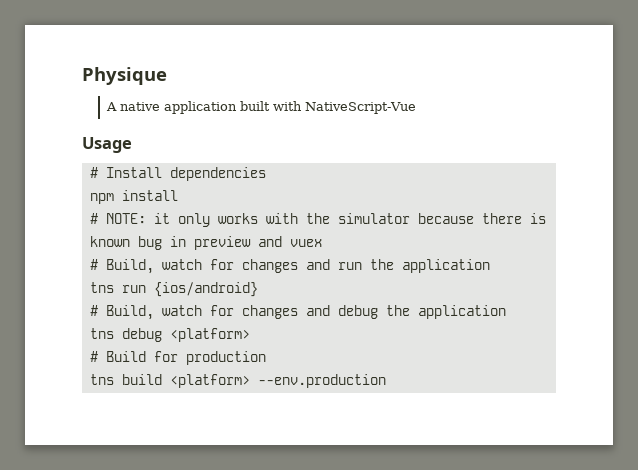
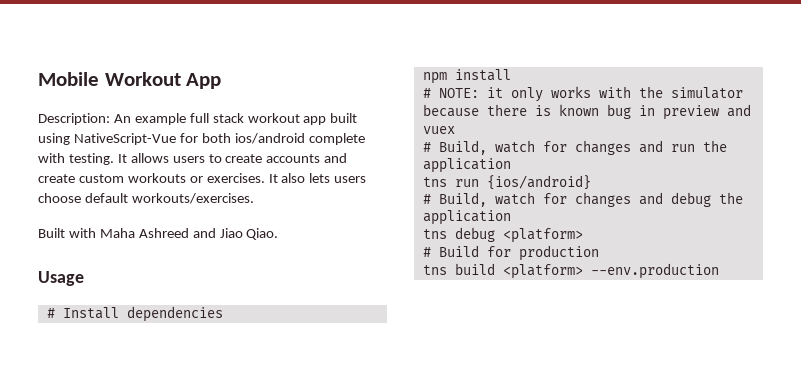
- Physique
- A native application built with NativeScript-Vue
+ Mobile Workout App
+ Description: An example full stack workout app built using NativeScript-Vue for both ios/android complete with testing. It allows users to create accounts and create custom workouts or exercises. It also lets users choose default workouts/exercises.
+ Built with Maha Ashreed and Jiao Qiao.

